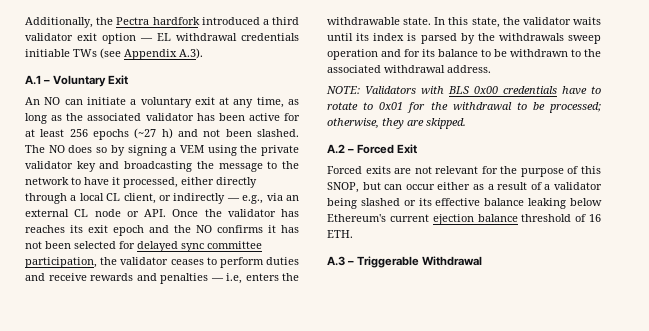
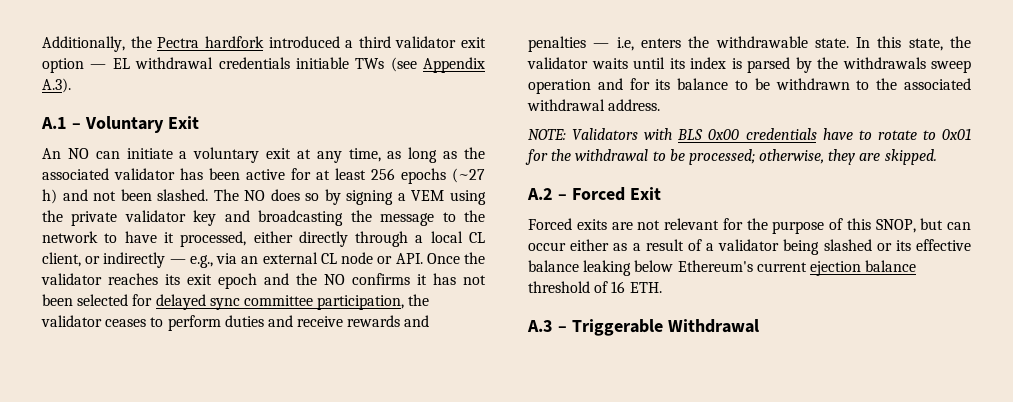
- The NO does so by signing a VEM using the private validator key and broadcasting the message to the network to have it processed, either directly through a local CL client, or indirectly — e.g., via an external CL node or API. Once the validator has reaches its exit epoch and the NO confirms it has not been selected for delayed sync committee participation, the validator ceases to perform duties and receive rewards and penalties — i.e, enters the withdrawable state.
+ The NO does so by signing a VEM using the private validator key and broadcasting the message to the network to have it processed, either directly through a local CL client, or indirectly — e.g., via an external CL node or API. Once the validator reaches its exit epoch and the NO confirms it has not been selected for delayed sync committee participation, the validator ceases to perform duties and receive rewards and penalties — i.e, enters the withdrawable state.

